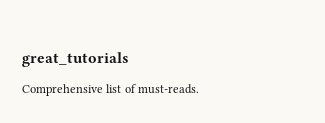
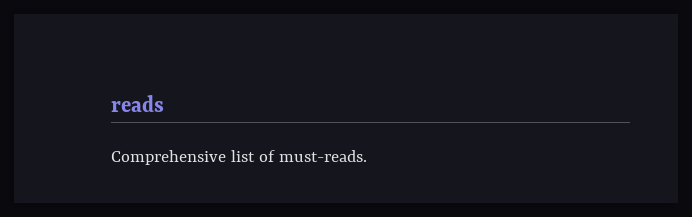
- great_tutorials
+ reads

